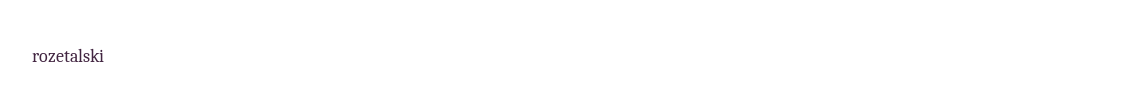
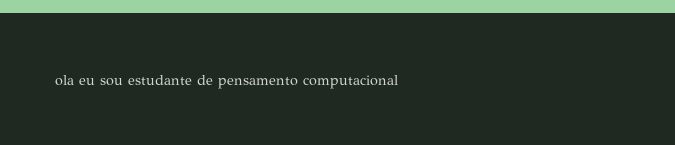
- rozetalski
+ ola eu sou estudante de pensamento computacional

